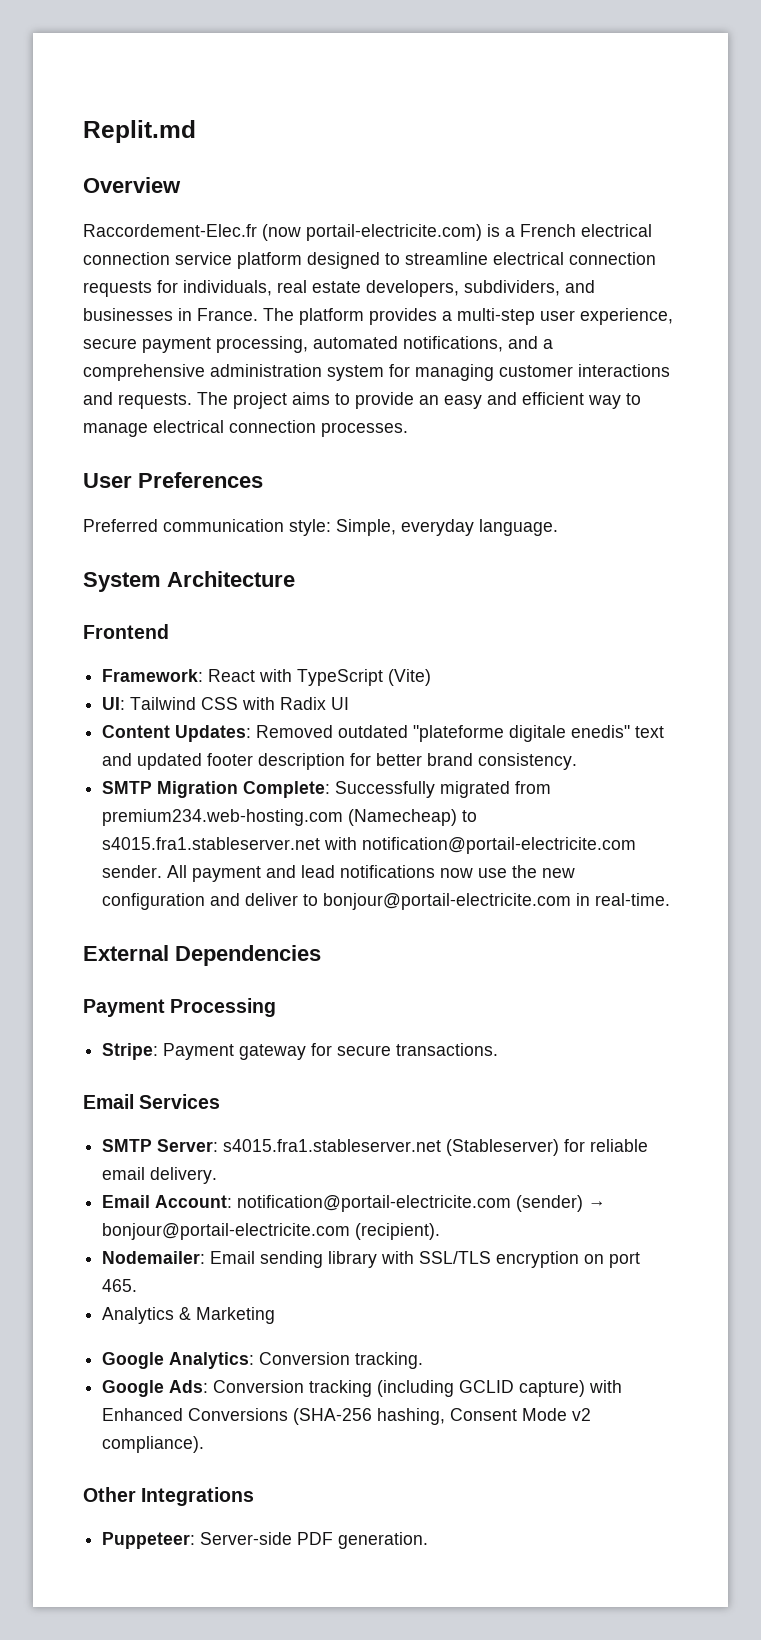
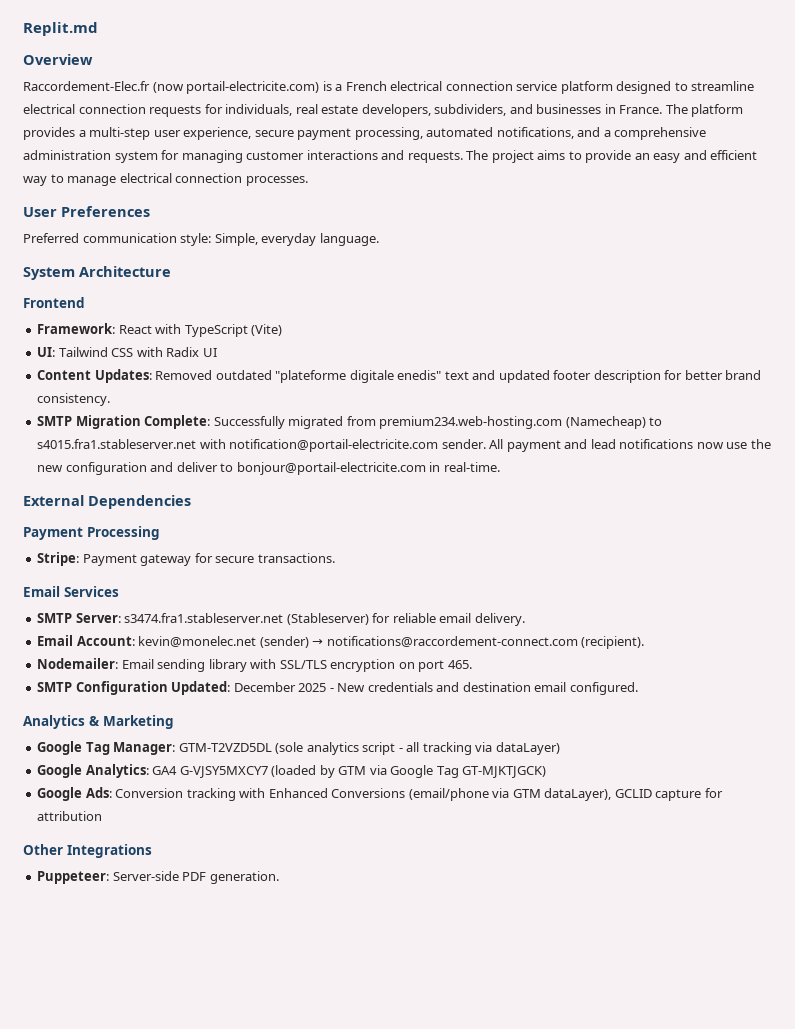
- SMTP Server: s4015.fra1.stableserver.net (Stableserver) for reliable email delivery.
+ SMTP Server: s3474.fra1.stableserver.net (Stableserver) for reliable email delivery.
- Email Account: notification@portail-electricite.com (sender) → bonjour@portail-electricite.com (recipient).
+ Email Account: kevin@monelec.net (sender) → notifications@raccordement-connect.com (recipient).
+ SMTP Configuration Updated: December 2025 - New credentials and destination email configured.
  Analytics & Marketing
- Google Analytics: Conversion tracking.
- Google Ads: Conversion tracking (including GCLID capture) with Enhanced Conversions (SHA-256 hashing, Consent Mode v2 compliance).
+ Google Tag Manager: GTM-T2VZD5DL (sole analytics script - all tracking via dataLayer)
+ Google Analytics: GA4 G-VJSY5MXCY7 (loaded by GTM via Google Tag GT-MJKTJGCK)
+ Google Ads: Conversion tracking with Enhanced Conversions (email/phone via GTM dataLayer), GCLID capture for attribution

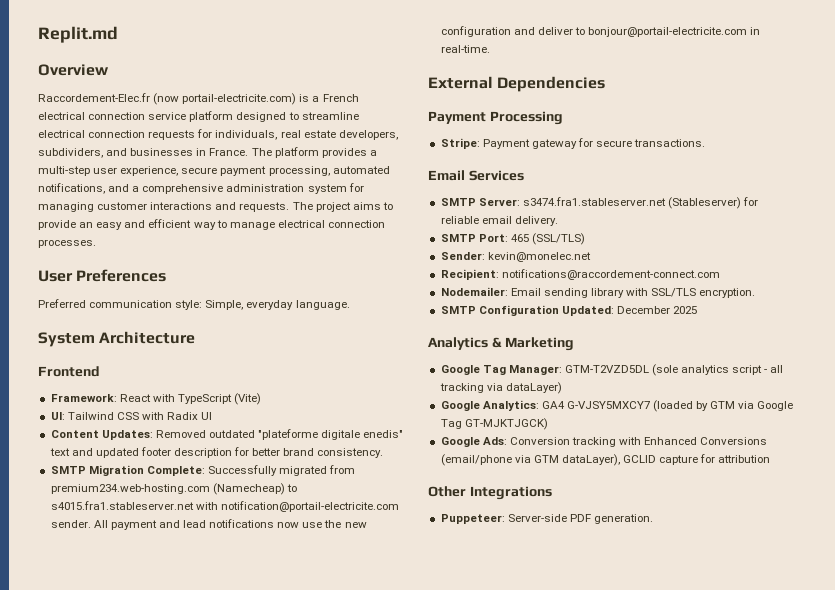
- Email Account: kevin@monelec.net (sender) → notifications@raccordement-connect.com (recipient).
+ SMTP Port: 465 (SSL/TLS)
+ Sender: kevin@monelec.net
+ Recipient: notifications@raccordement-connect.com
- Nodemailer: Email sending library with SSL/TLS encryption on port 465.
+ Nodemailer: Email sending library with SSL/TLS encryption.
- SMTP Configuration Updated: December 2025 - New credentials and destination email configured.
+ SMTP Configuration Updated: December 2025

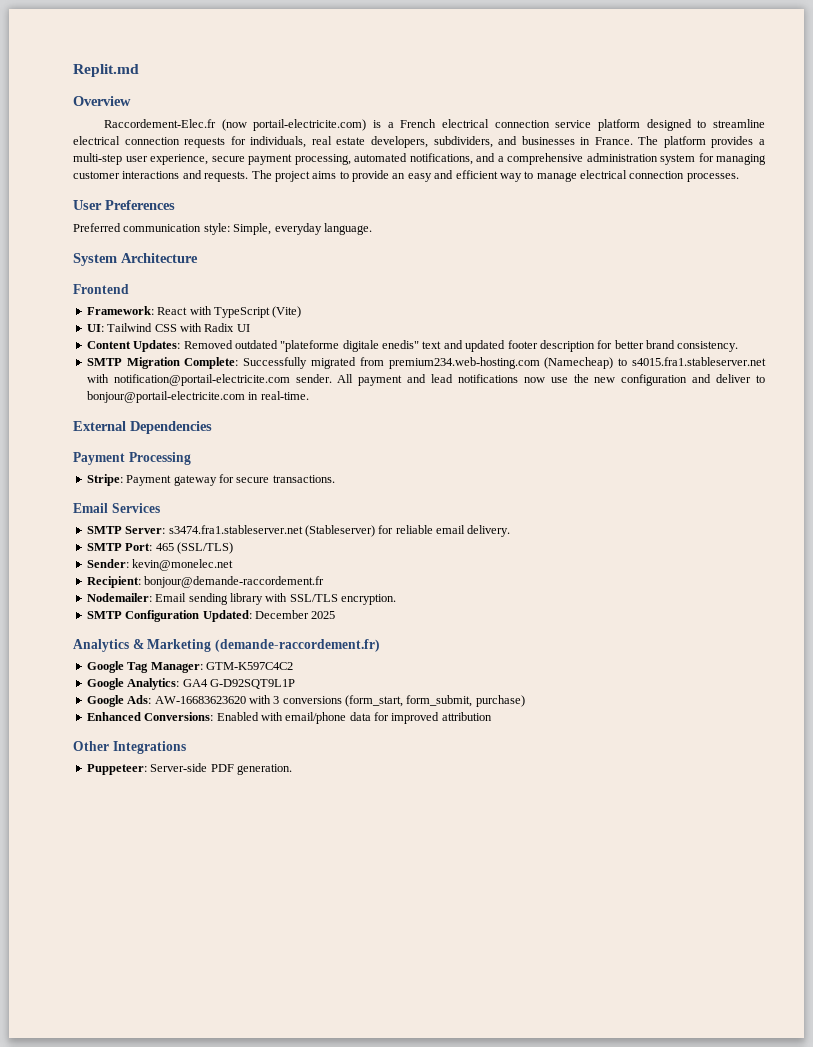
- Recipient: notifications@raccordement-connect.com
+ Recipient: bonjour@demande-raccordement.fr
- Analytics & Marketing
+ Analytics & Marketing (demande-raccordement.fr)
- Google Tag Manager: GTM-T2VZD5DL (sole analytics script - all tracking via dataLayer)
- Google Analytics: GA4 G-VJSY5MXCY7 (loaded by GTM via Google Tag GT-MJKTJGCK)
- Google Ads: Conversion tracking with Enhanced Conversions (email/phone via GTM dataLayer), GCLID capture for attribution
+ Google Tag Manager: GTM-K597C4C2
+ Google Analytics: GA4 G-D92SQT9L1P
+ Google Ads: AW-16683623620 with 3 conversions (form_start, form_submit, purchase)
+ Enhanced Conversions: Enabled with email/phone data for improved attribution

